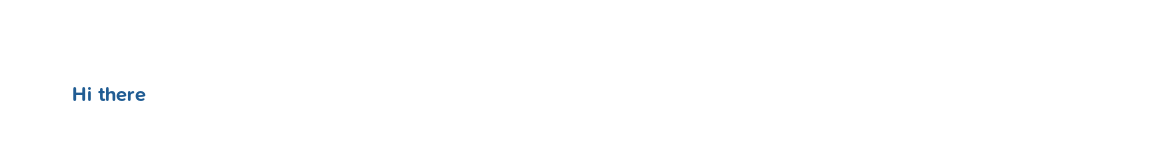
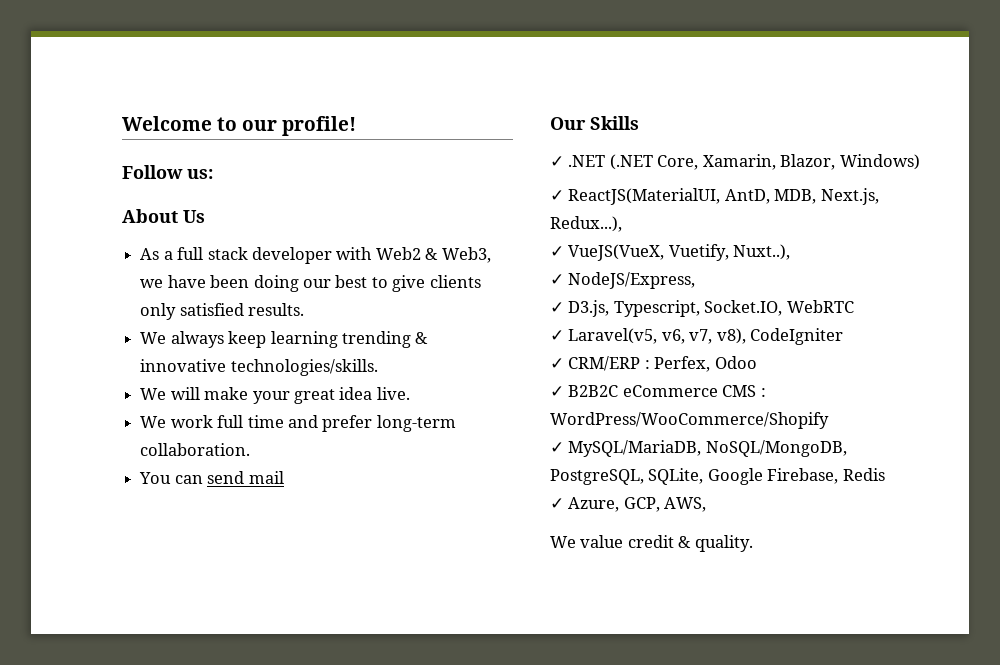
- Hi there
+ Welcome to our profile!
+ Follow us:
+ About Us
+ As a full stack developer with Web2 & Web3, we have been doing our best to give clients only satisfied results.
+ We always keep learning trending & innovative technologies/skills.
+ We will make your great idea live.
+ We work full time and prefer long-term collaboration.
+ You can send mail
+ Our Skills
+ ✓ .NET (.NET Core, Xamarin, Blazor, Windows)
+ ✓ ReactJS(MaterialUI, AntD, MDB, Next.js, Redux...),
+ ✓ VueJS(VueX, Vuetify, Nuxt..),
+ ✓ NodeJS/Express,
+ ✓ D3.js, Typescript, Socket.IO, WebRTC
+ ✓ Laravel(v5, v6, v7, v8), CodeIgniter
+ ✓ CRM/ERP : Perfex, Odoo
+ ✓ B2B2C eCommerce CMS : WordPress/WooCommerce/Shopify
+ ✓ MySQL/MariaDB, NoSQL/MongoDB, PostgreSQL, SQLite, Google Firebase, Redis
+ ✓ Azure, GCP, AWS,
+ We value credit & quality.

